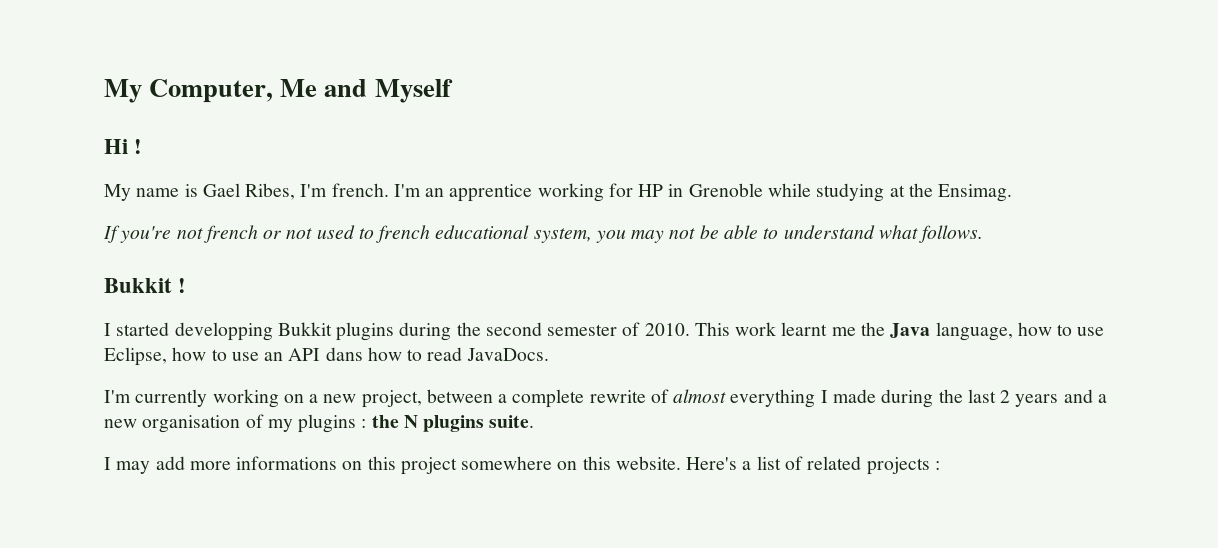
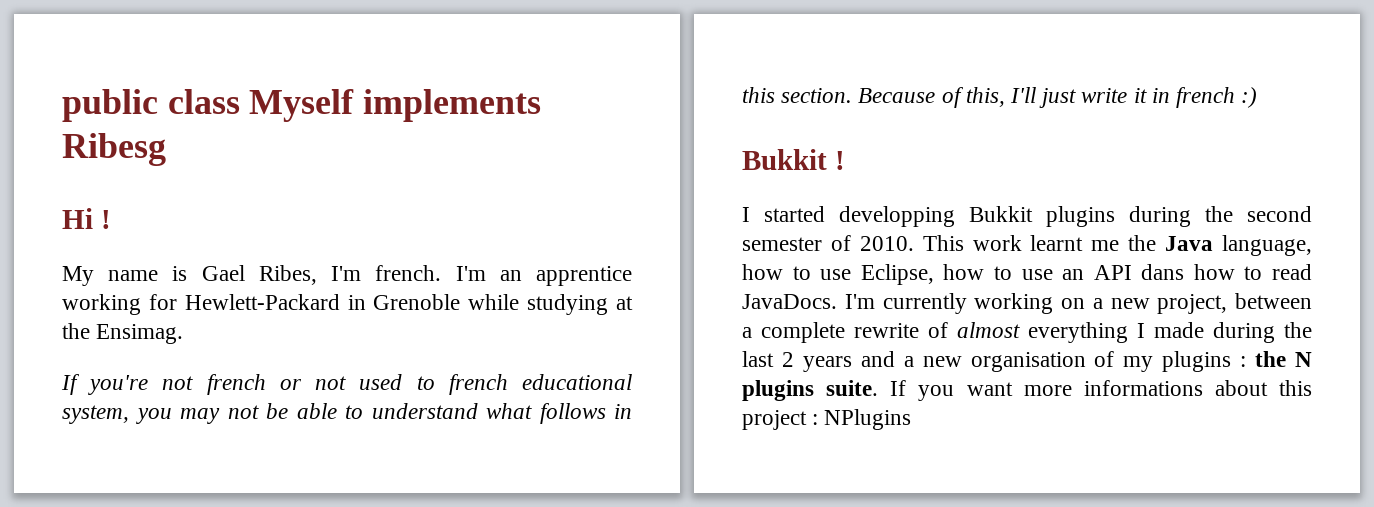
- My Computer, Me and Myself
+ public class Myself implements Ribesg
- I'm an apprentice working for HP in Grenoble while studying at the Ensimag.
+ I'm an apprentice working for Hewlett-Packard in Grenoble while studying at the Ensimag.
- If you're not french or not used to french educational system, you may not be able to understand what follows.
+ If you're not french or not used to french educational system, you may not be able to understand what follows in this section. Because of this, I'll just write it in french :)
- This work learnt me the Java language, how to use Eclipse, how to use an API dans how to read JavaDocs.
- I'm currently working on a new project, between a complete rewrite of almost everything I made during the last 2 years and a new organisation of my plugins : the N plugins suite.
- I may add more informations on this project somewhere on this website. Here's a list of related projects :
+ This work learnt me the Java language, how to use Eclipse, how to use an API dans how to read JavaDocs. I'm currently working on a new project, between a complete rewrite of almost everything I made during the last 2 years and a new organisation of my plugins : the N plugins suite. If you want more informations about this project : NPlugins

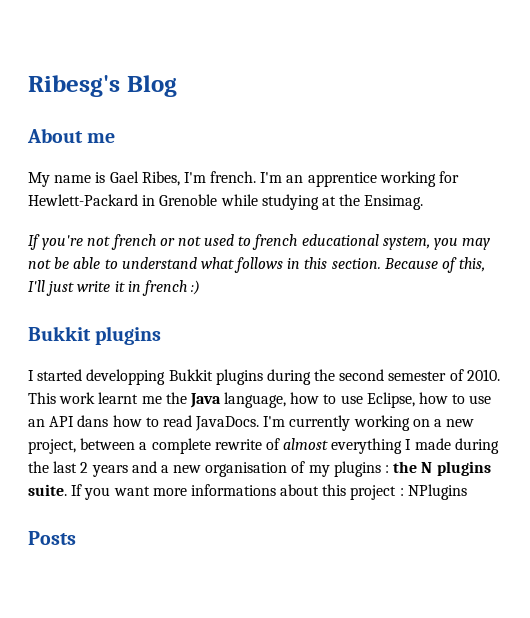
- public class Myself implements Ribesg
- Hi !
+ Ribesg's Blog
+ About me
  Because of this, I'll just write it in french :)
- Bukkit !
+ Bukkit plugins
+ Posts

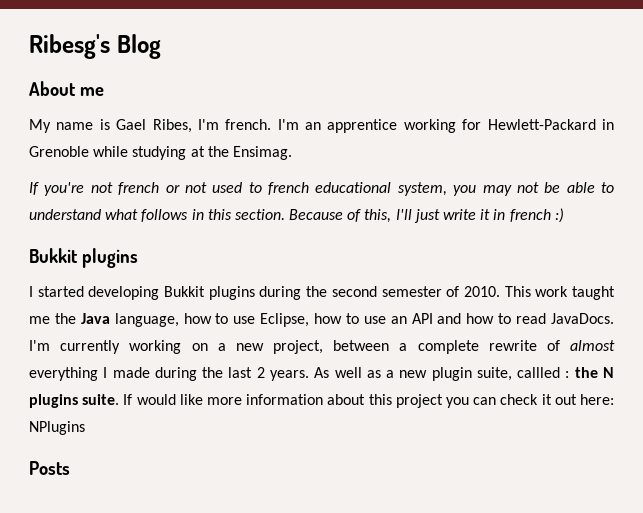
- I started developping Bukkit plugins during the second semester of 2010.
+ I started developing Bukkit plugins during the second semester of 2010.
- This work learnt me the Java language, how to use Eclipse, how to use an API dans how to read JavaDocs.
+ This work taught me the Java language, how to use Eclipse, how to use an API and how to read JavaDocs.
- I'm currently working on a new project, between a complete rewrite of almost everything I made during the last 2 years and a new organisation of my plugins : the N plugins suite.
+ I'm currently working on a new project, between a complete rewrite of almost everything I made during the last 2 years. As well as a new plugin suite, callled : the N plugins suite.
- If you want more informations about this project : NPlugins
+ If would like more information about this project you can check it out here: NPlugins

